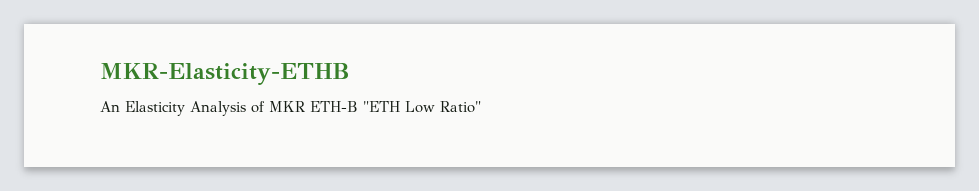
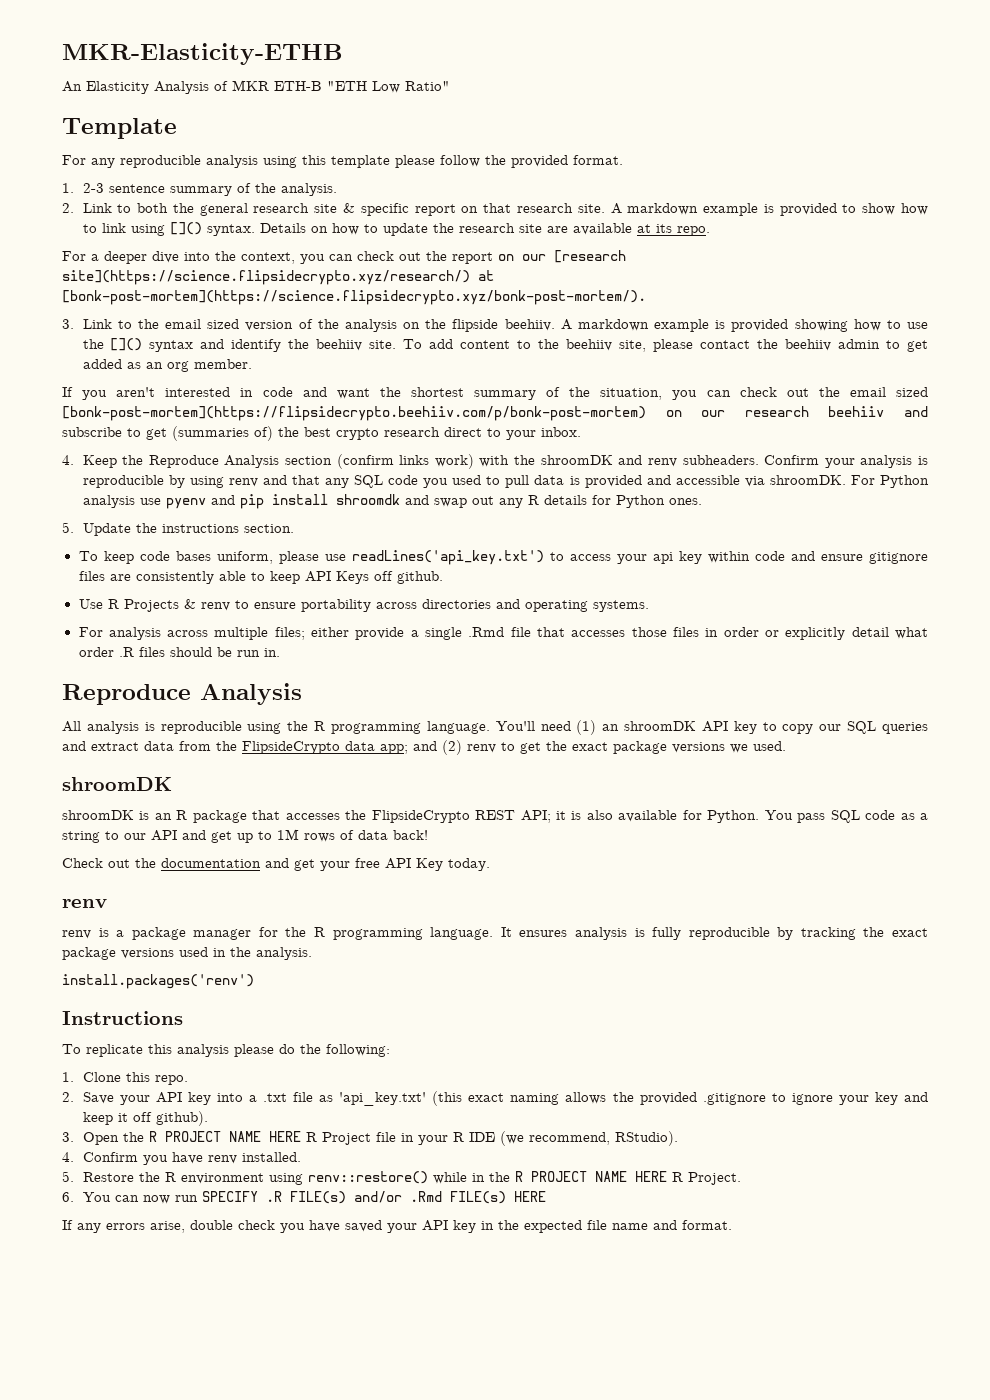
+ Template
+ For any reproducible analysis using this template please follow the provided format.
+ 1. 2-3 sentence summary of the analysis.
+ 2. Link to both the general research site & specific report on that research site. A markdown example is provided to show how to link using []() syntax. Details on how to update the research site are available at its repo.
+ For a deeper dive into the context, you can check out the report on our [research site](https://science.flipsidecrypto.xyz/research/) at [bonk-post-mortem](https://science.flipsidecrypto.xyz/bonk-post-mortem/).
+ 3. Link to the email sized version of the analysis on the flipside beehiiv. A markdown example is provided showing how to use the []() syntax and identify the beehiiv site. To add content to the beehiiv site, please contact the beehiiv admin to get added as an org member.
+ If you aren't interested in code and want the shortest summary of the situation, you can check out the email sized [bonk-post-mortem](https://flipsidecrypto.beehiiv.com/p/bonk-post-mortem) on our research beehiiv and subscribe to get (summaries of) the best crypto research direct to your inbox.
+ 4. Keep the Reproduce Analysis section (confirm links work) with the shroomDK and renv subheaders. Confirm your analysis is reproducible by using renv and that any SQL code you used to pull data is provided and accessible via shroomDK. For Python analysis use pyenv and pip install shroomdk and swap out any R details for Python ones.
+ 5. Update the instructions section.
+ To keep code bases uniform, please use readLines('api_key.txt') to access your api key within code and ensure gitignore files are consistently able to keep API Keys off github.
+ Use R Projects & renv to ensure portability across directories and operating systems.
+ For analysis across multiple files; either provide a single .Rmd file that accesses those files in order or explicitly detail what order .R files should be run in.
+ Reproduce Analysis
+ All analysis is reproducible using the R programming language. You'll need (1) an shroomDK API key to copy our SQL queries and extract data from the FlipsideCrypto data app; and (2) renv to get the exact package versions we used.
+ shroomDK
+ shroomDK is an R package that accesses the FlipsideCrypto REST API; it is also available for Python. You pass SQL code as a string to our API and get up to 1M rows of data back!
+ Check out the documentation and get your free API Key today.
+ renv
+ renv is a package manager for the R programming language. It ensures analysis is fully reproducible by tracking the exact package versions used in the analysis.
+ install.packages('renv')
+ Instructions
+ To replicate this analysis please do the following:
+ 1. Clone this repo.
+ 2. Save your API key into a .txt file as 'api_key.txt' (this exact naming allows the provided .gitignore to ignore your key and keep it off github).
+ 3. Open the R PROJECT NAME HERE R Project file in your R IDE (we recommend, RStudio).
+ 4. Confirm you have renv installed.
+ 5. Restore the R environment using renv::restore() while in the R PROJECT NAME HERE R Project.
+ 6. You can now run SPECIFY .R FILE(s) and/or .Rmd FILE(s) HERE
+ If any errors arise, double check you have saved your API key in the expected file name and format.

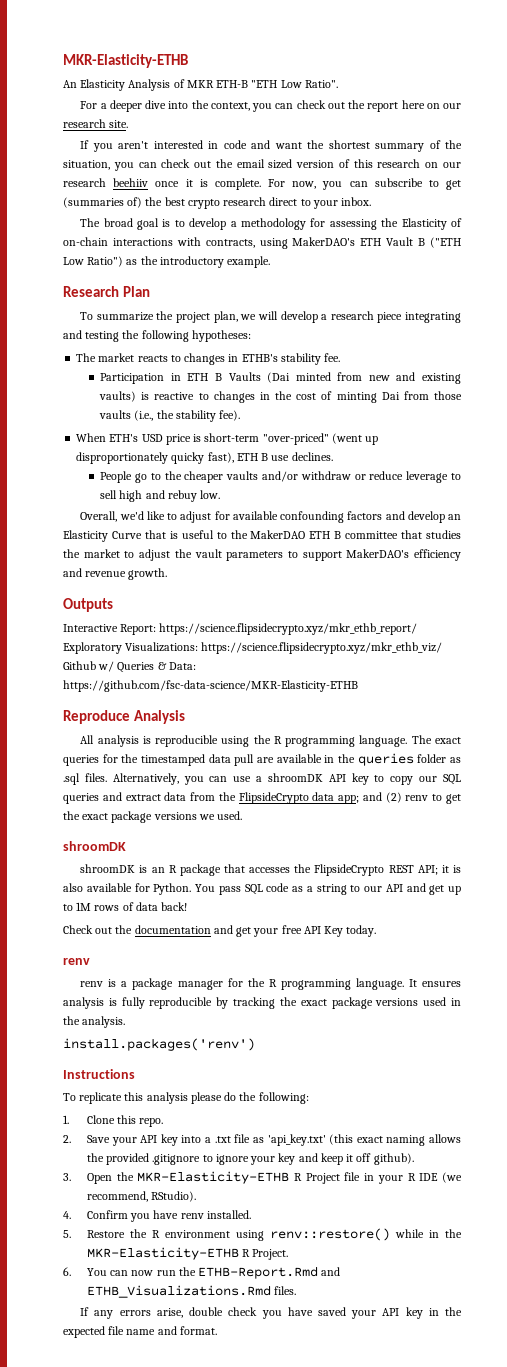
- An Elasticity Analysis of MKR ETH-B "ETH Low Ratio"
- Template
- For any reproducible analysis using this template please follow the provided format.
- 1. 2-3 sentence summary of the analysis.
- 2. Link to both the general research site & specific report on that research site. A markdown example is provided to show how to link using []() syntax. Details on how to update the research site are available at its repo.
+ An Elasticity Analysis of MKR ETH-B "ETH Low Ratio".
- For a deeper dive into the context, you can check out the report on our [research site](https://science.flipsidecrypto.xyz/research/) at [bonk-post-mortem](https://science.flipsidecrypto.xyz/bonk-post-mortem/).
- 3. Link to the email sized version of the analysis on the flipside beehiiv. A markdown example is provided showing how to use the []() syntax and identify the beehiiv site. To add content to the beehiiv site, please contact the beehiiv admin to get added as an org member.
+ For a deeper dive into the context, you can check out the report here on our research site.
- If you aren't interested in code and want the shortest summary of the situation, you can check out the email sized [bonk-post-mortem](https://flipsidecrypto.beehiiv.com/p/bonk-post-mortem) on our research beehiiv and subscribe to get (summaries of) the best crypto research direct to your inbox.
+ If you aren't interested in code and want the shortest summary of the situation, you can check out the email sized version of this research on our research beehiiv once it is complete. For now, you can subscribe to get (summaries of) the best crypto research direct to your inbox.
- 4. Keep the Reproduce Analysis section (confirm links work) with the shroomDK and renv subheaders. Confirm your analysis is reproducible by using renv and that any SQL code you used to pull data is provided and accessible via shroomDK. For Python analysis use pyenv and pip install shroomdk and swap out any R details for Python ones.
- 5. Update the instructions section.
- To keep code bases uniform, please use readLines('api_key.txt') to access your api key within code and ensure gitignore files are consistently able to keep API Keys off github.
- Use R Projects & renv to ensure portability across directories and operating systems.
- For analysis across multiple files; either provide a single .Rmd file that accesses those files in order or explicitly detail what order .R files should be run in.
+ The broad goal is to develop a methodology for assessing the Elasticity of on-chain interactions with contracts, using MakerDAO's ETH Vault B ("ETH Low Ratio") as the introductory example.
+ Research Plan
+ To summarize the project plan, we will develop a research piece integrating and testing the following hypotheses:
+ The market reacts to changes in ETHB's stability fee.
+ Participation in ETH B Vaults (Dai minted from new and existing vaults) is reactive to changes in the cost of minting Dai from those vaults (i.e., the stability fee).
+ When ETH's USD price is short-term "over-priced" (went up disproportionately quicky fast), ETH B use declines.
+ People go to the cheaper vaults and/or withdraw or reduce leverage to sell high and rebuy low.
+ Overall, we'd like to adjust for available confounding factors and develop an Elasticity Curve that is useful to the MakerDAO ETH B committee that studies the market to adjust the vault parameters to support MakerDAO's efficiency and revenue growth.
+ Outputs
+ Interactive Report: https://science.flipsidecrypto.xyz/mkr_ethb_report/ Exploratory Visualizations: https://science.flipsidecrypto.xyz/mkr_ethb_viz/ Github w/ Queries & Data: https://github.com/fsc-data-science/MKR-Elasticity-ETHB
- You'll need (1) an shroomDK API key to copy our SQL queries and extract data from the FlipsideCrypto data app; and (2) renv to get the exact package versions we used.
+ The exact queries for the timestamped data pull are available in the queries folder as .sql files. Alternatively, you can use a shroomDK API key to copy our SQL queries and extract data from the FlipsideCrypto data app; and (2) renv to get the exact package versions we used.
- 3. Open the R PROJECT NAME HERE R Project file in your R IDE (we recommend, RStudio).
+ 3. Open the MKR-Elasticity-ETHB R Project file in your R IDE (we recommend, RStudio).
- 5. Restore the R environment using renv::restore() while in the R PROJECT NAME HERE R Project.
+ 5. Restore the R environment using renv::restore() while in the MKR-Elasticity-ETHB R Project.
- 6. You can now run SPECIFY .R FILE(s) and/or .Rmd FILE(s) HERE
+ 6. You can now run the ETHB-Report.Rmd and ETHB_Visualizations.Rmd files.

